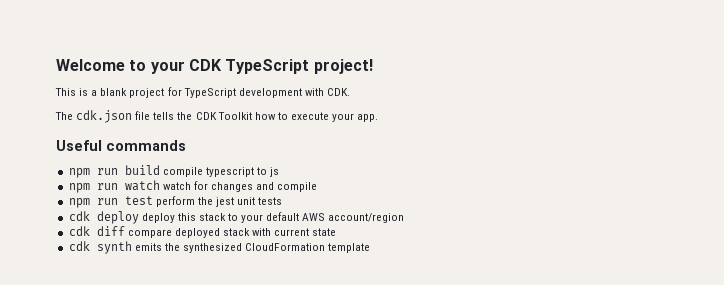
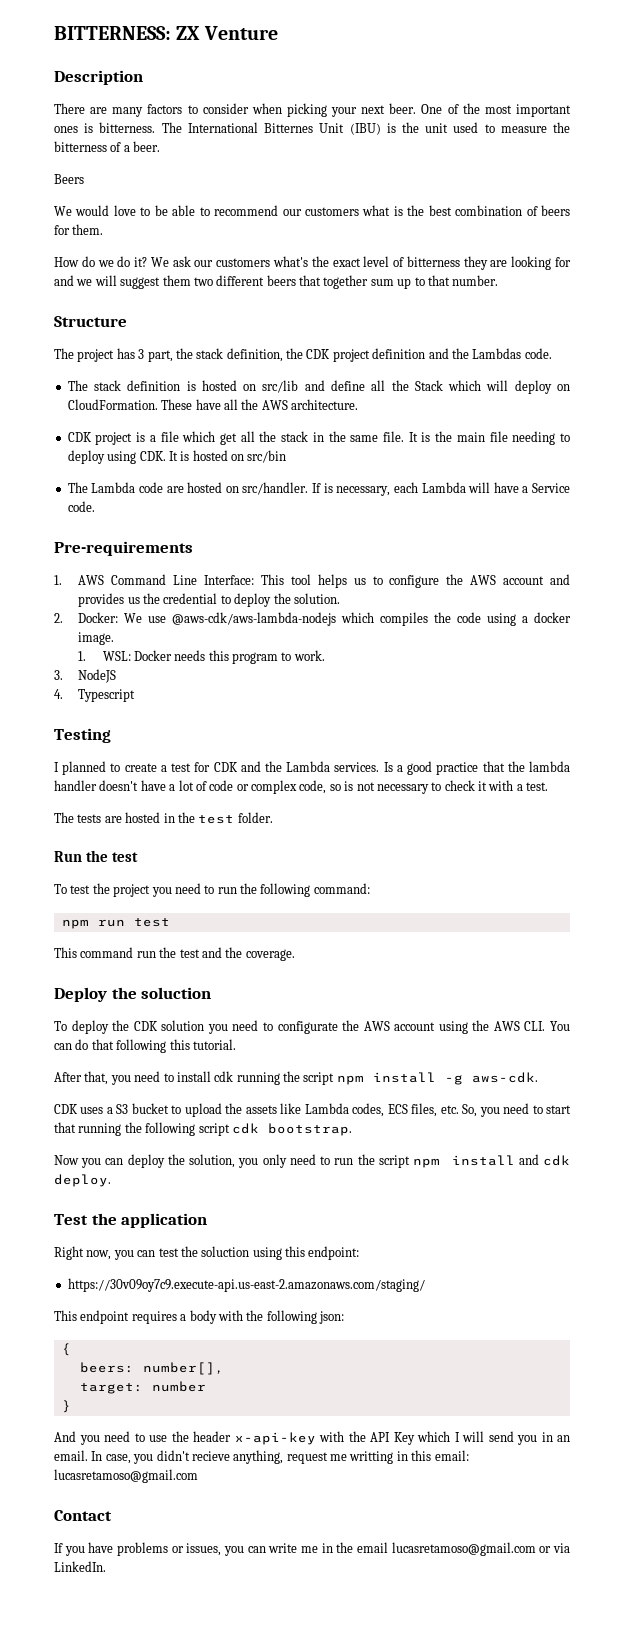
- Welcome to your CDK TypeScript project!
- This is a blank project for TypeScript development with CDK.
- The cdk.json file tells the CDK Toolkit how to execute your app.
- Useful commands
- npm run build compile typescript to js
- npm run watch watch for changes and compile
- npm run test perform the jest unit tests
- cdk deploy deploy this stack to your default AWS account/region
- cdk diff compare deployed stack with current state
- cdk synth emits the synthesized CloudFormation template
+ BITTERNESS: ZX Venture
+ Description
+ There are many factors to consider when picking your next beer. One of the most important ones is bitterness. The International Bitternes Unit (IBU) is the unit used to measure the bitterness of a beer.
+ Beers
+ We would love to be able to recommend our customers what is the best combination of beers for them.
+ How do we do it? We ask our customers what's the exact level of bitterness they are looking for and we will suggest them two different beers that together sum up to that number.
+ Structure
+ The project has 3 part, the stack definition, the CDK project definition and the Lambdas code.
+ The stack definition is hosted on src/lib and define all the Stack which will deploy on CloudFormation. These have all the AWS architecture.
+ CDK project is a file which get all the stack in the same file. It is the main file needing to deploy using CDK. It is hosted on src/bin
+ The Lambda code are hosted on src/handler. If is necessary, each Lambda will have a Service code.
+ Pre-requirements
+ 1. AWS Command Line Interface: This tool helps us to configure the AWS account and provides us the credential to deploy the solution.
+ 2. Docker: We use @aws-cdk/aws-lambda-nodejs which compiles the code using a docker image.
+ 1. WSL: Docker needs this program to work.
+ 3. NodeJS
+ 4. Typescript
+ Testing
+ I planned to create a test for CDK and the Lambda services. Is a good practice that the lambda handler doesn't have a lot of code or complex code, so is not necessary to check it with a test.
+ The tests are hosted in the test folder.
+ Run the test
+ To test the project you need to run the following command:
+ npm run test
+ This command run the test and the coverage.
+ Deploy the soluction
+ To deploy the CDK solution you need to configurate the AWS account using the AWS CLI. You can do that following this tutorial.
+ After that, you need to install cdk running the script npm install -g aws-cdk.
+ CDK uses a S3 bucket to upload the assets like Lambda codes, ECS files, etc. So, you need to start that running the following script cdk bootstrap.
+ Now you can deploy the solution, you only need to run the script npm install and cdk deploy.
+ Test the application
+ Right now, you can test the soluction using this endpoint:
+ https://30v09oy7c9.execute-api.us-east-2.amazonaws.com/staging/
+ This endpoint requires a body with the following json:
+ {
+ beers: number[],
+ target: number
+ }
+ And you need to use the header x-api-key with the API Key which I will send you in an email. In case, you didn't recieve anything, request me writting in this email: lucasretamoso@gmail.com
+ Contact
+ If you have problems or issues, you can write me in the email lucasretamoso@gmail.com or via LinkedIn.

